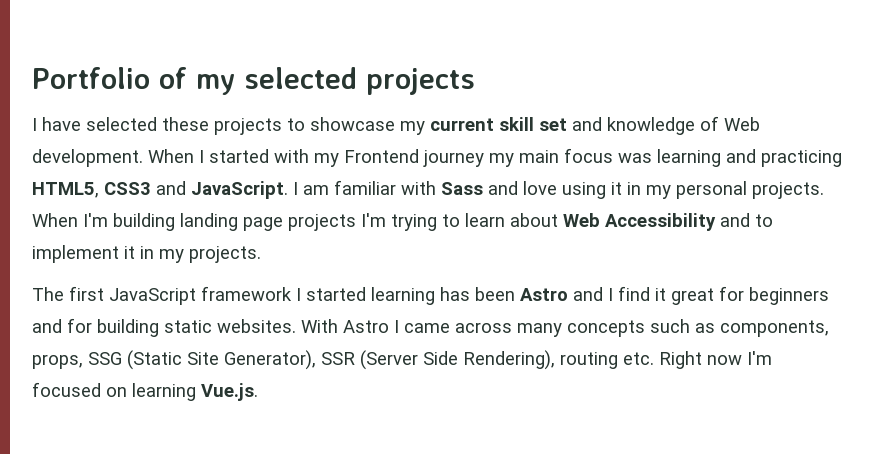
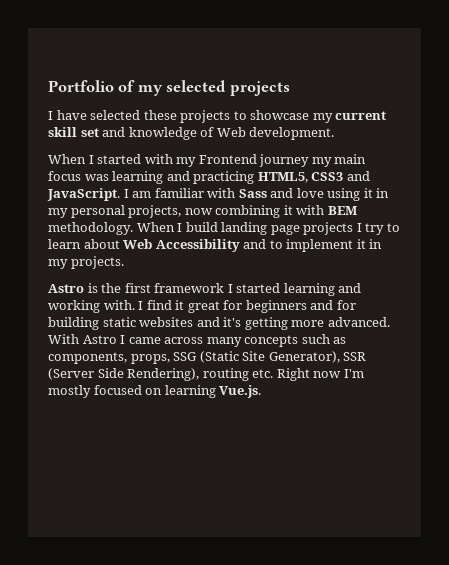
- I have selected these projects to showcase my current skill set and knowledge of Web development. When I started with my Frontend journey my main focus was learning and practicing HTML5, CSS3 and JavaScript.
+ I have selected these projects to showcase my current skill set and knowledge of Web development.
+ When I started with my Frontend journey my main focus was learning and practicing HTML5, CSS3 and JavaScript.
- I am familiar with Sass and love using it in my personal projects. When I'm building landing page projects I'm trying to learn about Web Accessibility and to implement it in my projects.
+ I am familiar with Sass and love using it in my personal projects, now combining it with BEM methodology. When I build landing page projects I try to learn about Web Accessibility and to implement it in my projects.
- The first JavaScript framework I started learning has been Astro and I find it great for beginners and for building static websites.
+ Astro is the first framework I started learning and working with. I find it great for beginners and for building static websites and it's getting more advanced.
- With Astro I came across many concepts such as components, props, SSG (Static Site Generator), SSR (Server Side Rendering), routing etc. Right now I'm focused on learning Vue.js.
+ With Astro I came across many concepts such as components, props, SSG (Static Site Generator), SSR (Server Side Rendering), routing etc. Right now I'm mostly focused on learning Vue.js.

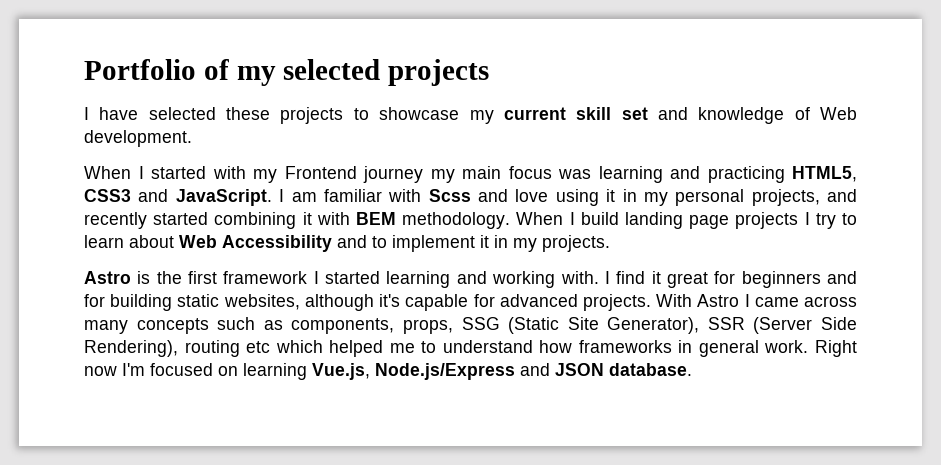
- I am familiar with Sass and love using it in my personal projects, now combining it with BEM methodology.
+ I am familiar with Scss and love using it in my personal projects, and recently started combining it with BEM methodology.
- I find it great for beginners and for building static websites and it's getting more advanced.
+ I find it great for beginners and for building static websites, although it's capable for advanced projects.
- With Astro I came across many concepts such as components, props, SSG (Static Site Generator), SSR (Server Side Rendering), routing etc. Right now I'm mostly focused on learning Vue.js.
+ With Astro I came across many concepts such as components, props, SSG (Static Site Generator), SSR (Server Side Rendering), routing etc which helped me to understand how frameworks in general work. Right now I'm focused on learning Vue.js, Node.js/Express and JSON database.

